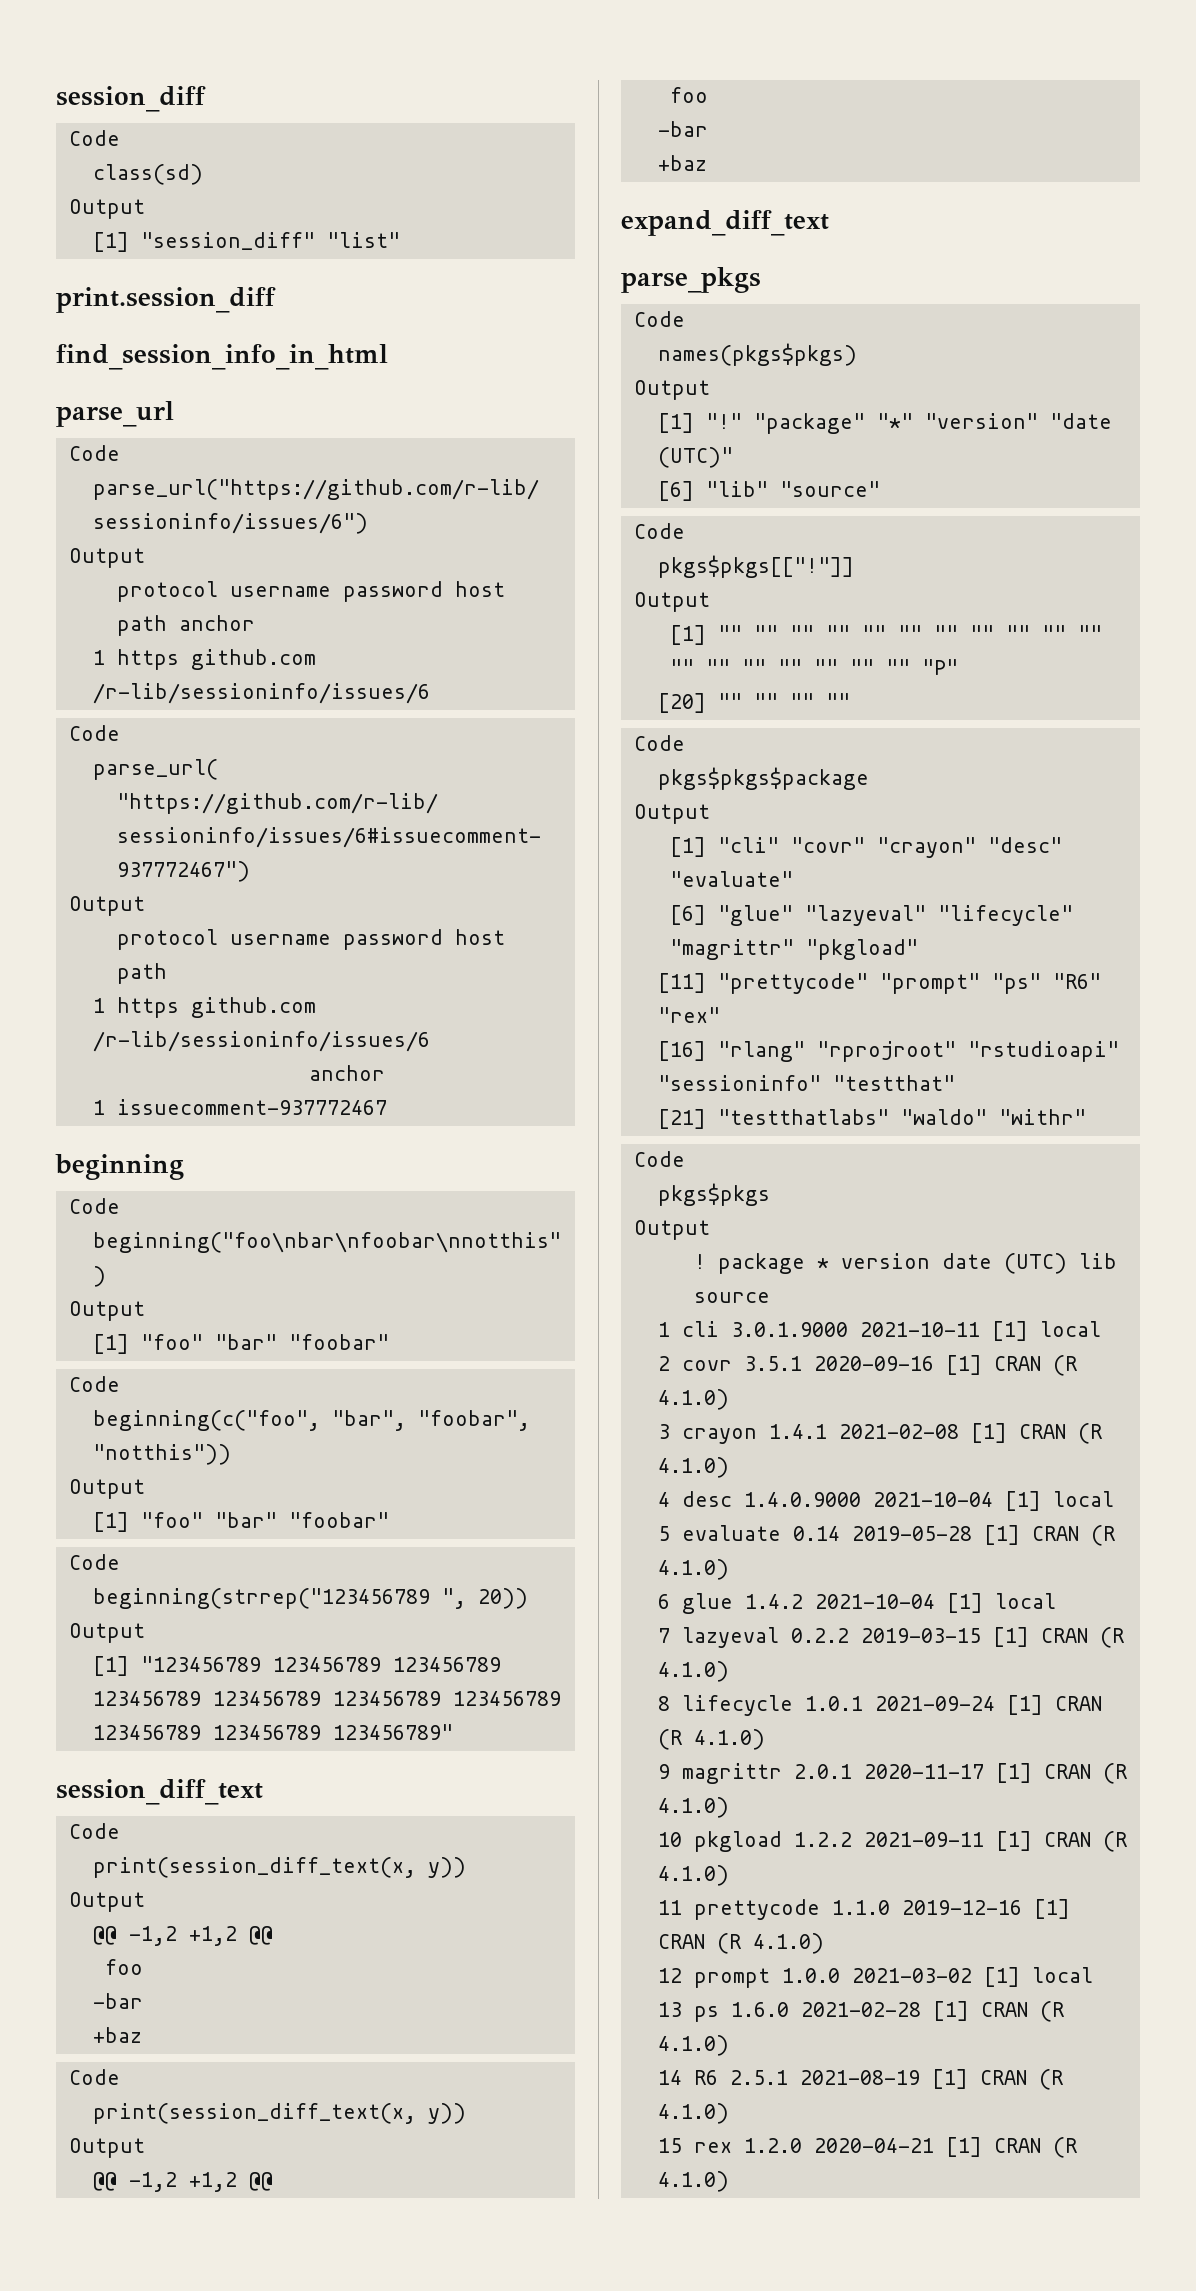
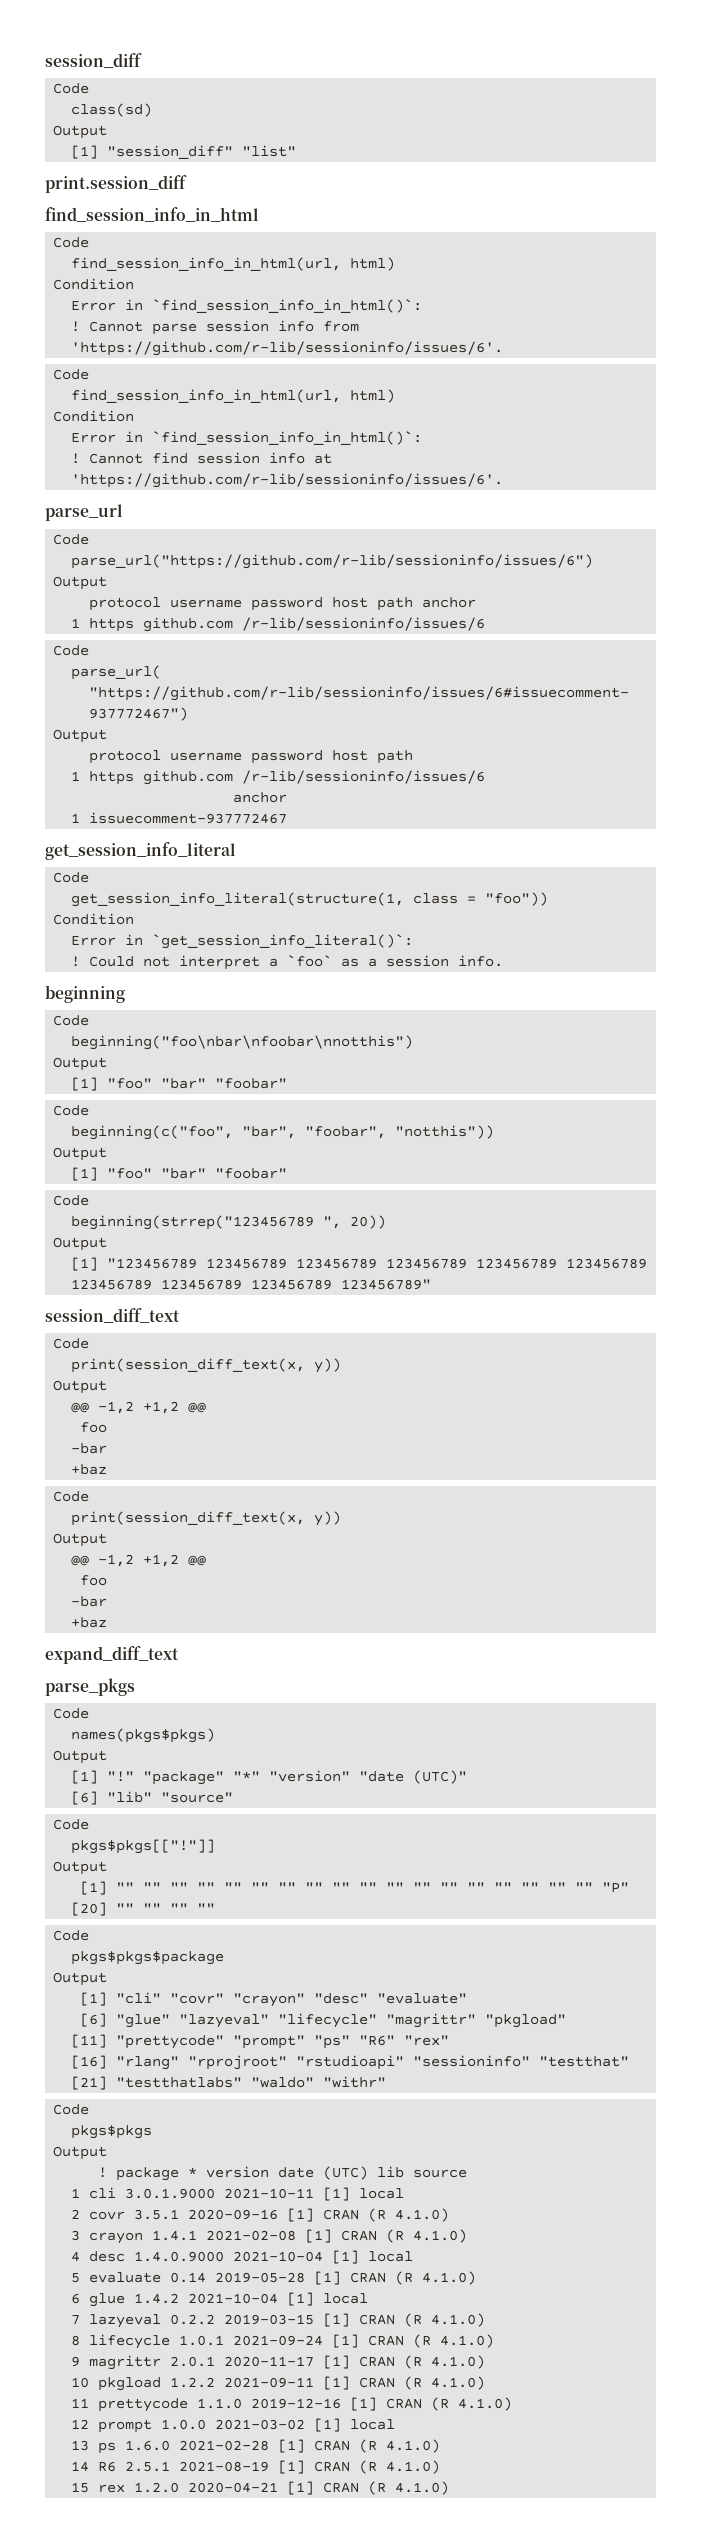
  find_session_info_in_html
+ Code
+ find_session_info_in_html(url, html)
+ Condition
+ Error in `find_session_info_in_html()`:
+ ! Cannot parse session info from 'https://github.com/r-lib/sessioninfo/issues/6'.
+ Code
+ find_session_info_in_html(url, html)
+ Condition
+ Error in `find_session_info_in_html()`:
+ ! Cannot find session info at 'https://github.com/r-lib/sessioninfo/issues/6'.
+ get_session_info_literal
+ Code
+ get_session_info_literal(structure(1, class = "foo"))
+ Condition
+ Error in `get_session_info_literal()`:
+ ! Could not interpret a `foo` as a session info.

